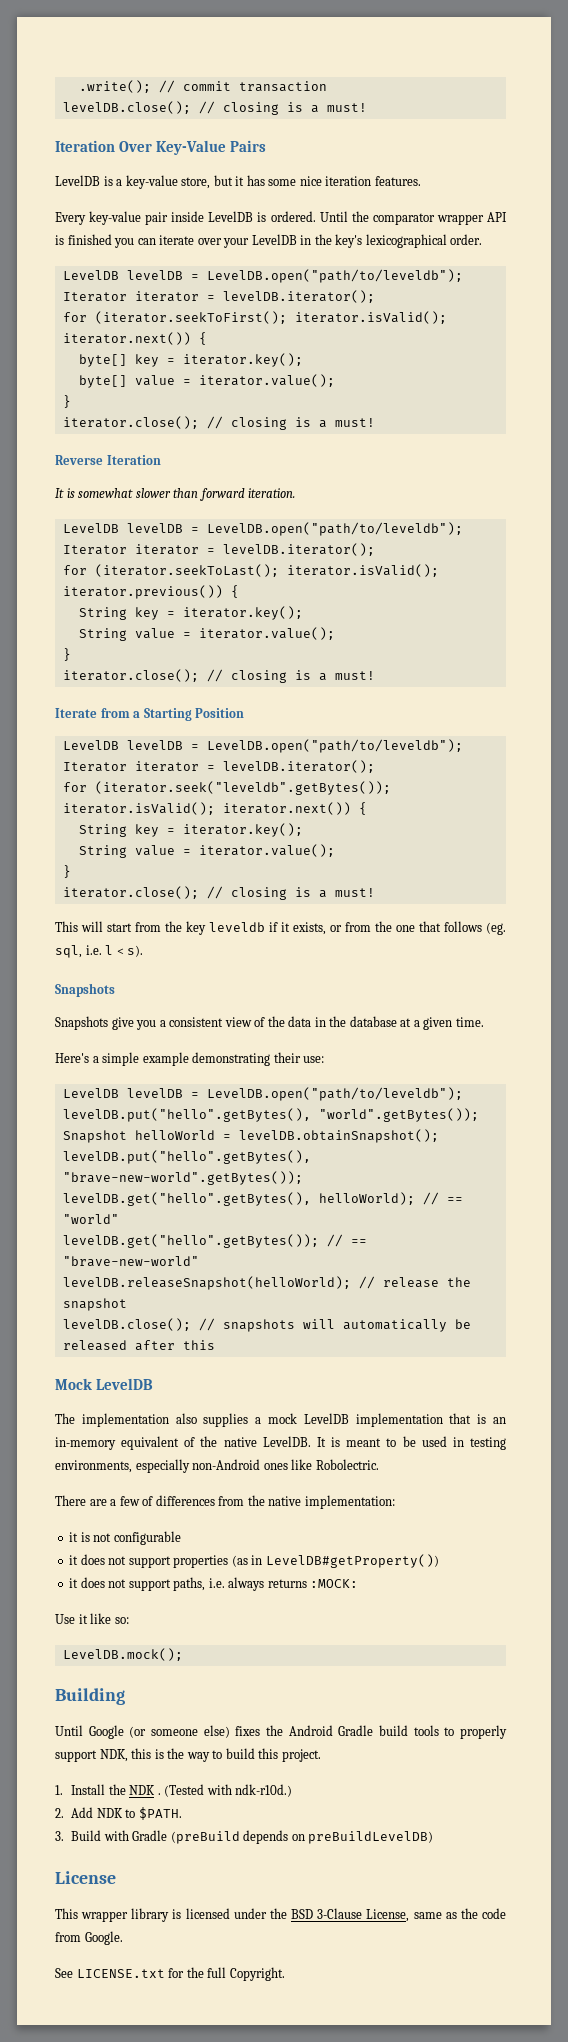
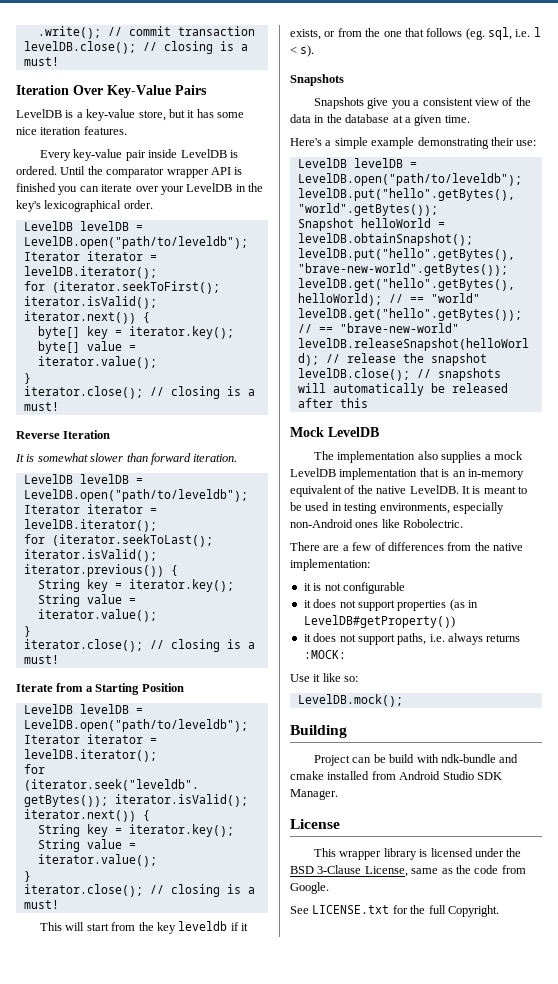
- Until Google (or someone else) fixes the Android Gradle build tools to properly support NDK, this is the way to build this project.
- 1. Install the NDK . (Tested with ndk-r10d.)
- 2. Add NDK to $PATH.
- 3. Build with Gradle (preBuild depends on preBuildLevelDB)
+ Project can be build with ndk-bundle and cmake installed from Android Studio SDK Manager.

